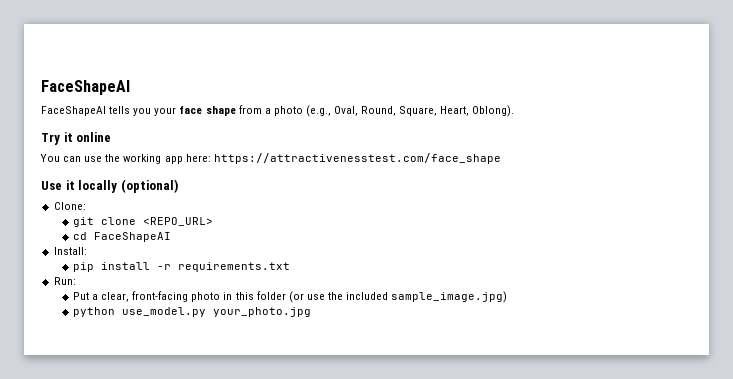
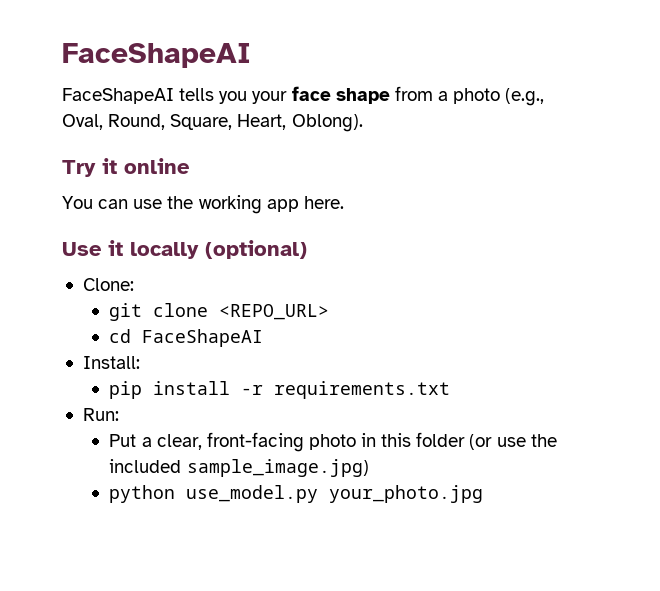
- You can use the working app here: https://attractivenesstest.com/face_shape
+ You can use the working app here.

